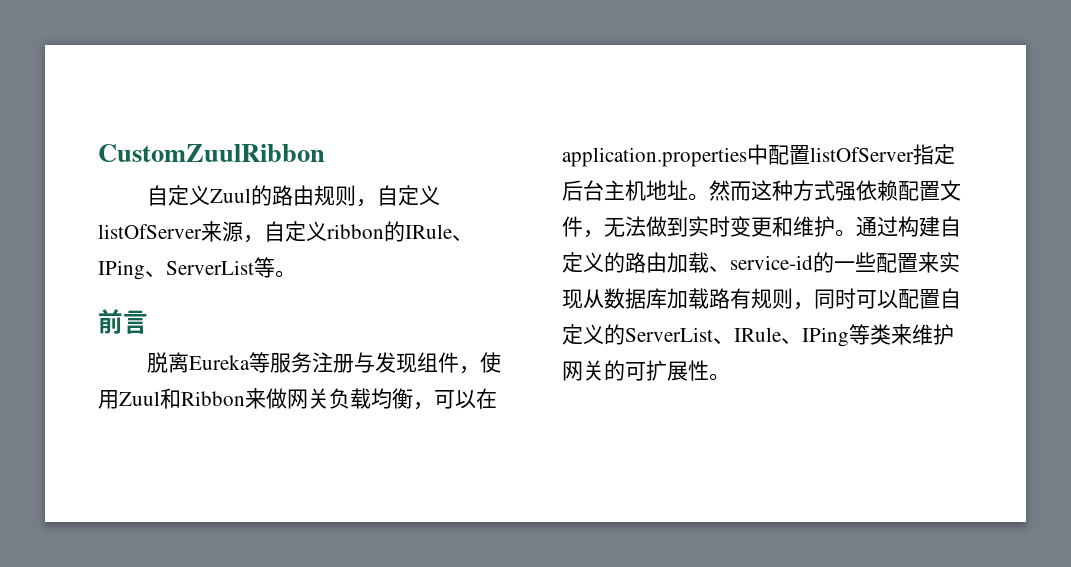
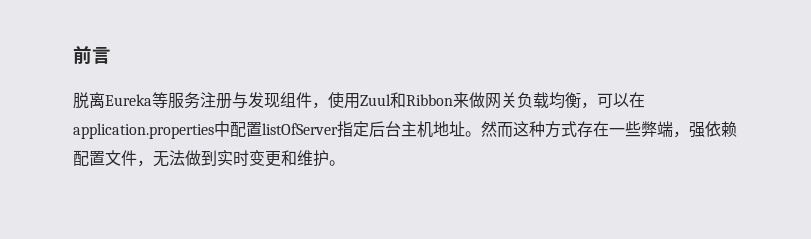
- CustomZuulRibbon
- 自定义Zuul的路由规则，自定义listOfServer来源，自定义ribbon的IRule、IPing、ServerList等。
- 然而这种方式强依赖配置文件，无法做到实时变更和维护。通过构建自定义的路由加载、service-id的一些配置来实现从数据库加载路有规则，同时可以配置自定义的ServerList、IRule、IPing等类来维护网关的可扩展性。
+ 然而这种方式存在一些弊端，强依赖配置文件，无法做到实时变更和维护。

